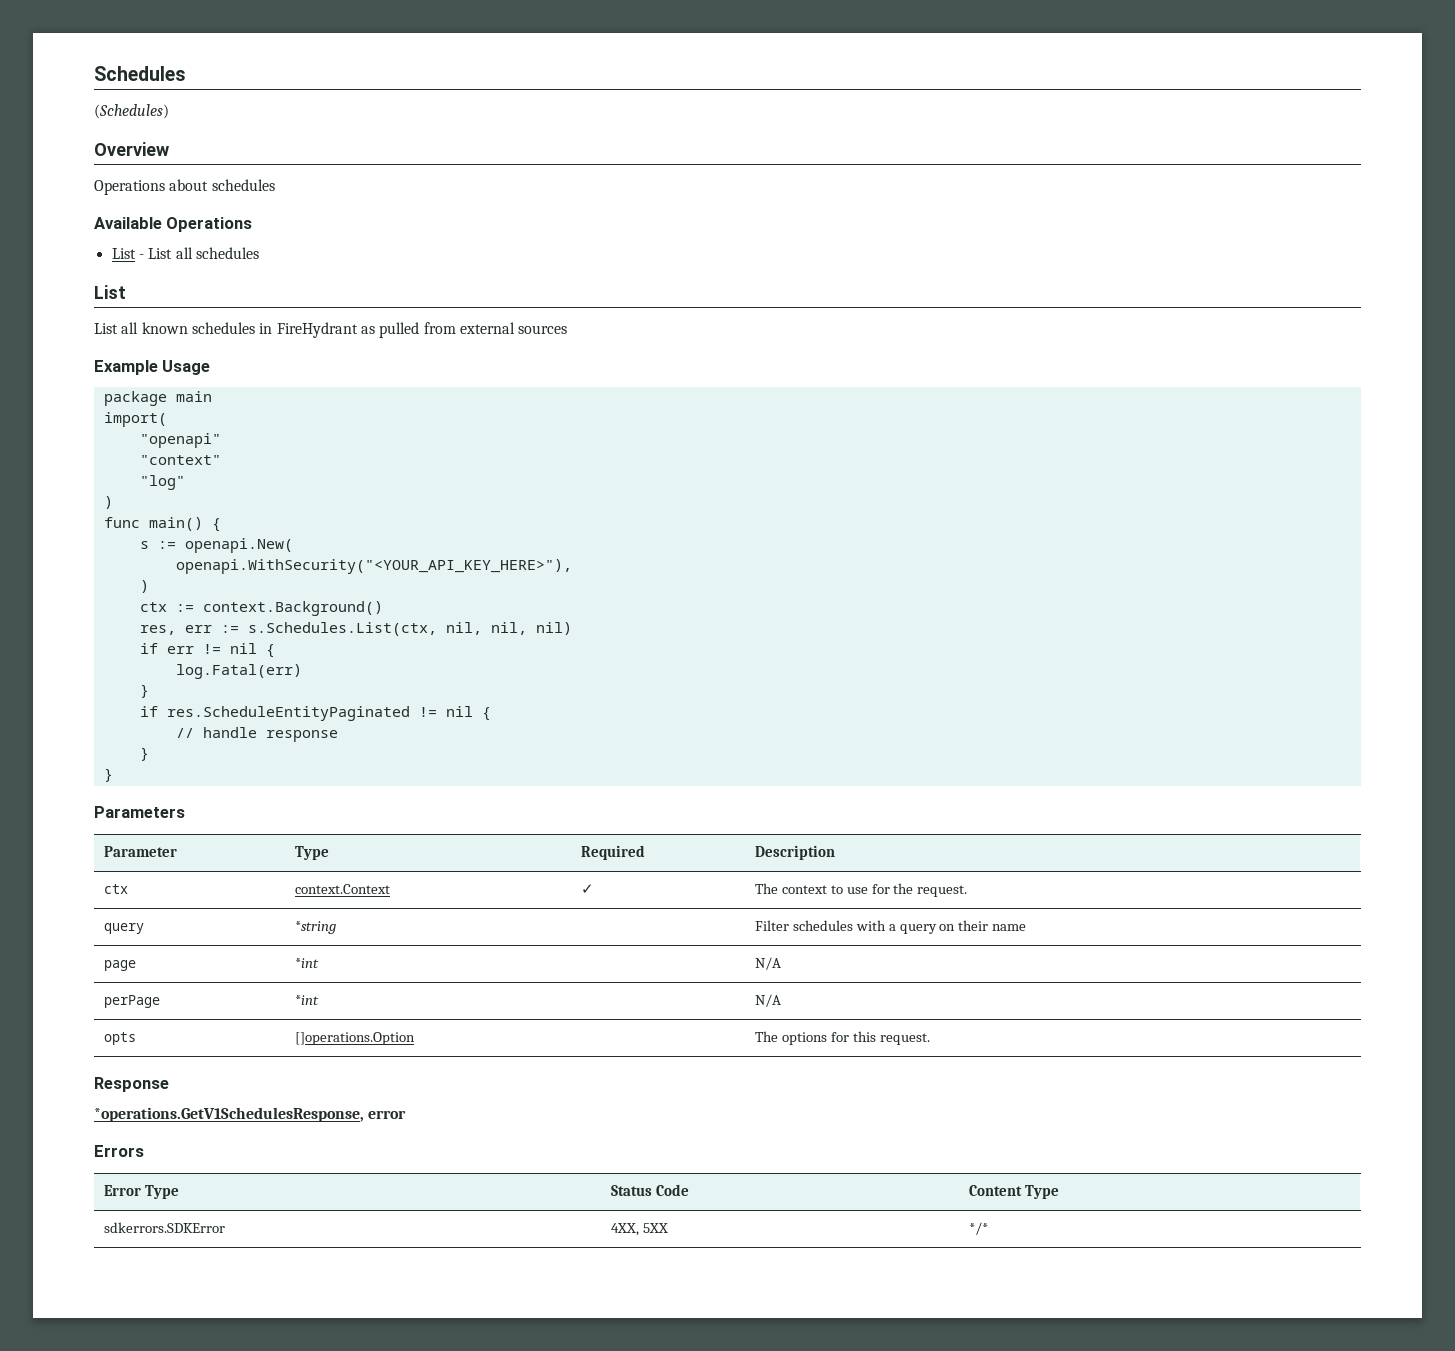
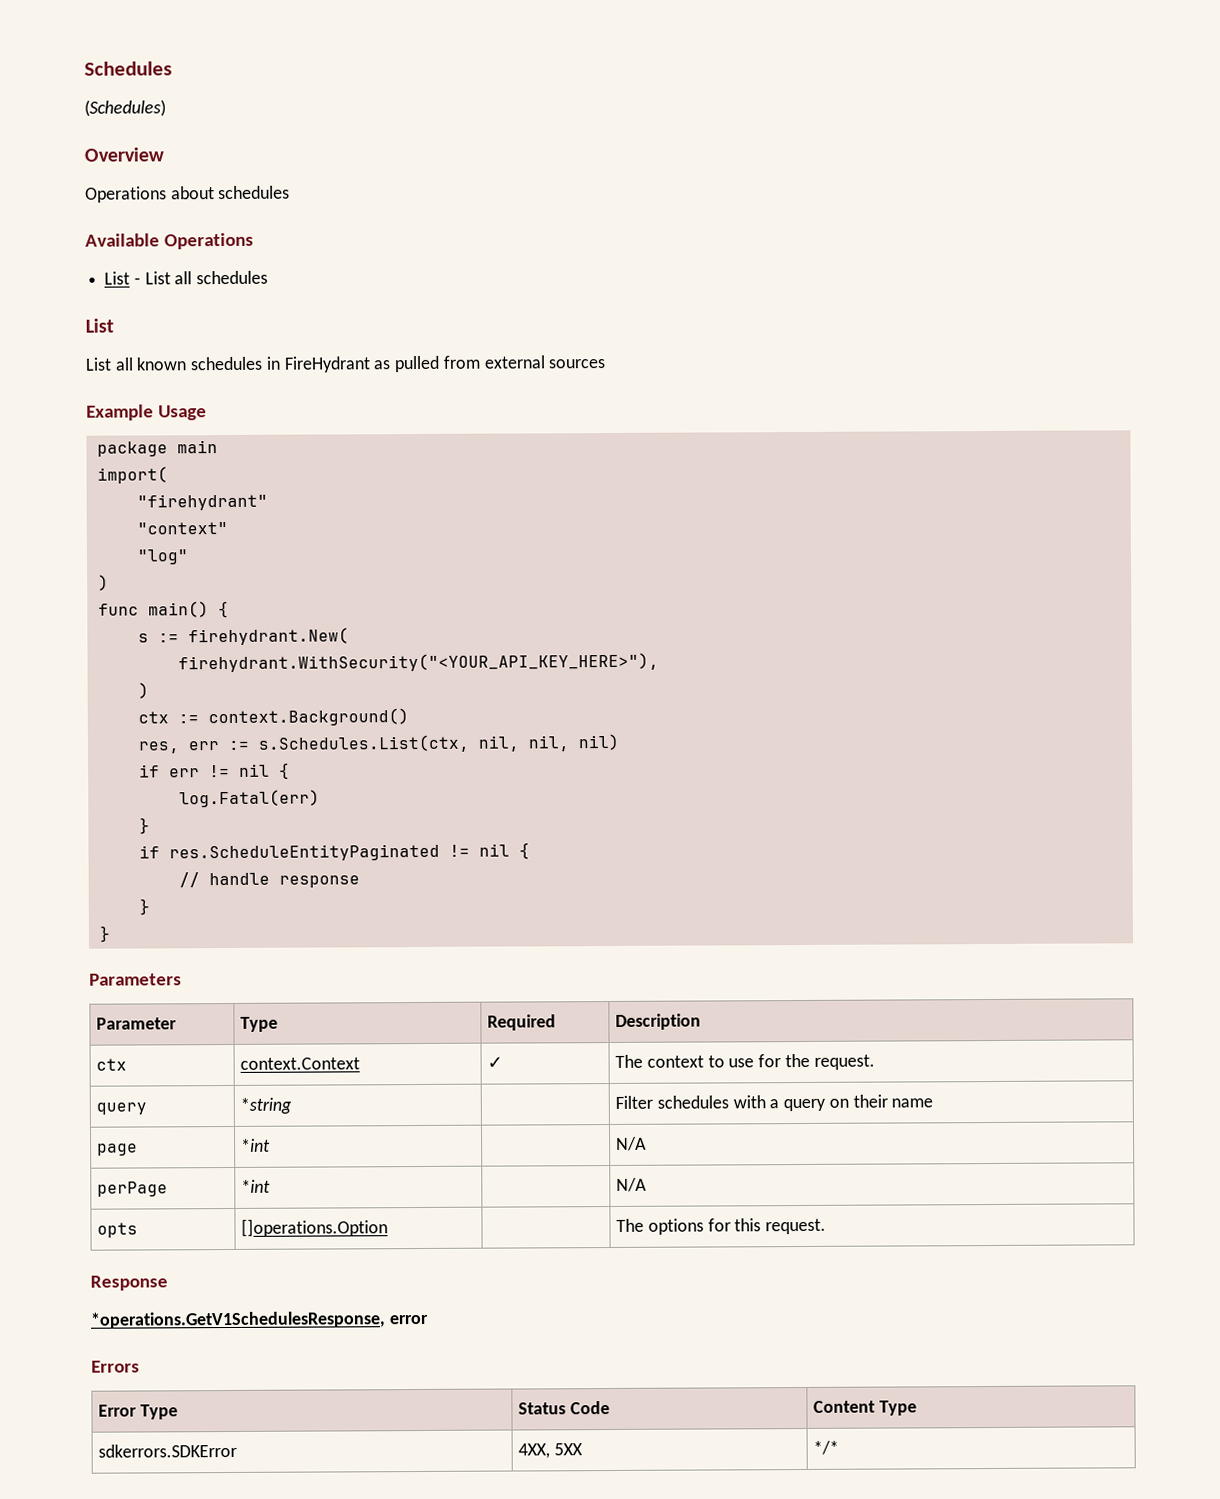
- "openapi"
+ "firehydrant"
- s := openapi.New(
- openapi.WithSecurity("<YOUR_API_KEY_HERE>"),
+ s := firehydrant.New(
+ firehydrant.WithSecurity("<YOUR_API_KEY_HERE>"),

